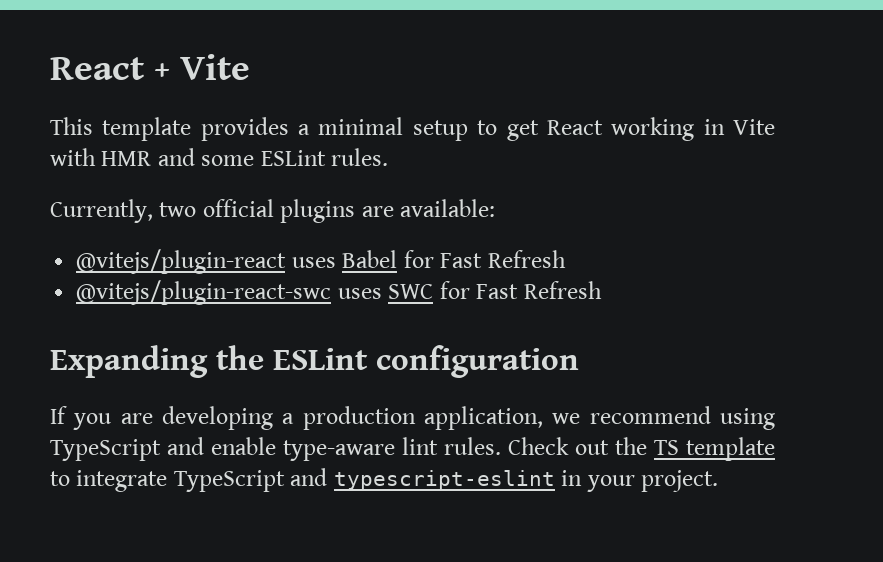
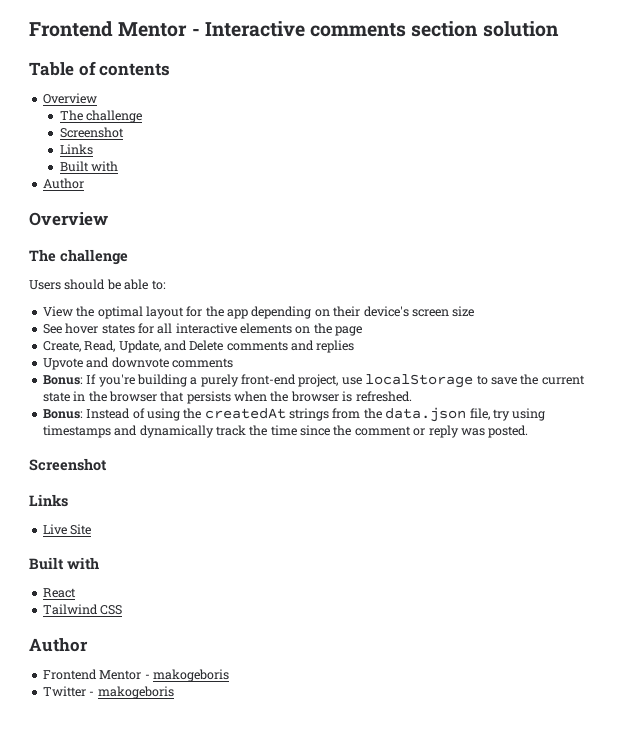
- React + Vite
- This template provides a minimal setup to get React working in Vite with HMR and some ESLint rules.
- Currently, two official plugins are available:
- @vitejs/plugin-react uses Babel for Fast Refresh
- @vitejs/plugin-react-swc uses SWC for Fast Refresh
- Expanding the ESLint configuration
- If you are developing a production application, we recommend using TypeScript and enable type-aware lint rules. Check out the TS template to integrate TypeScript and typescript-eslint in your project.
+ Frontend Mentor - Interactive comments section solution
+ Table of contents
+ Overview
+ The challenge
+ Screenshot
+ Links
+ Built with
+ Author
+ Overview
+ The challenge
+ Users should be able to:
+ View the optimal layout for the app depending on their device's screen size
+ See hover states for all interactive elements on the page
+ Create, Read, Update, and Delete comments and replies
+ Upvote and downvote comments
+ Bonus: If you're building a purely front-end project, use localStorage to save the current state in the browser that persists when the browser is refreshed.
+ Bonus: Instead of using the createdAt strings from the data.json file, try using timestamps and dynamically track the time since the comment or reply was posted.
+ Screenshot
+ Links
+ Live Site
+ Built with
+ React
+ Tailwind CSS
+ Author
+ Frontend Mentor - makogeboris
+ Twitter - makogeboris

